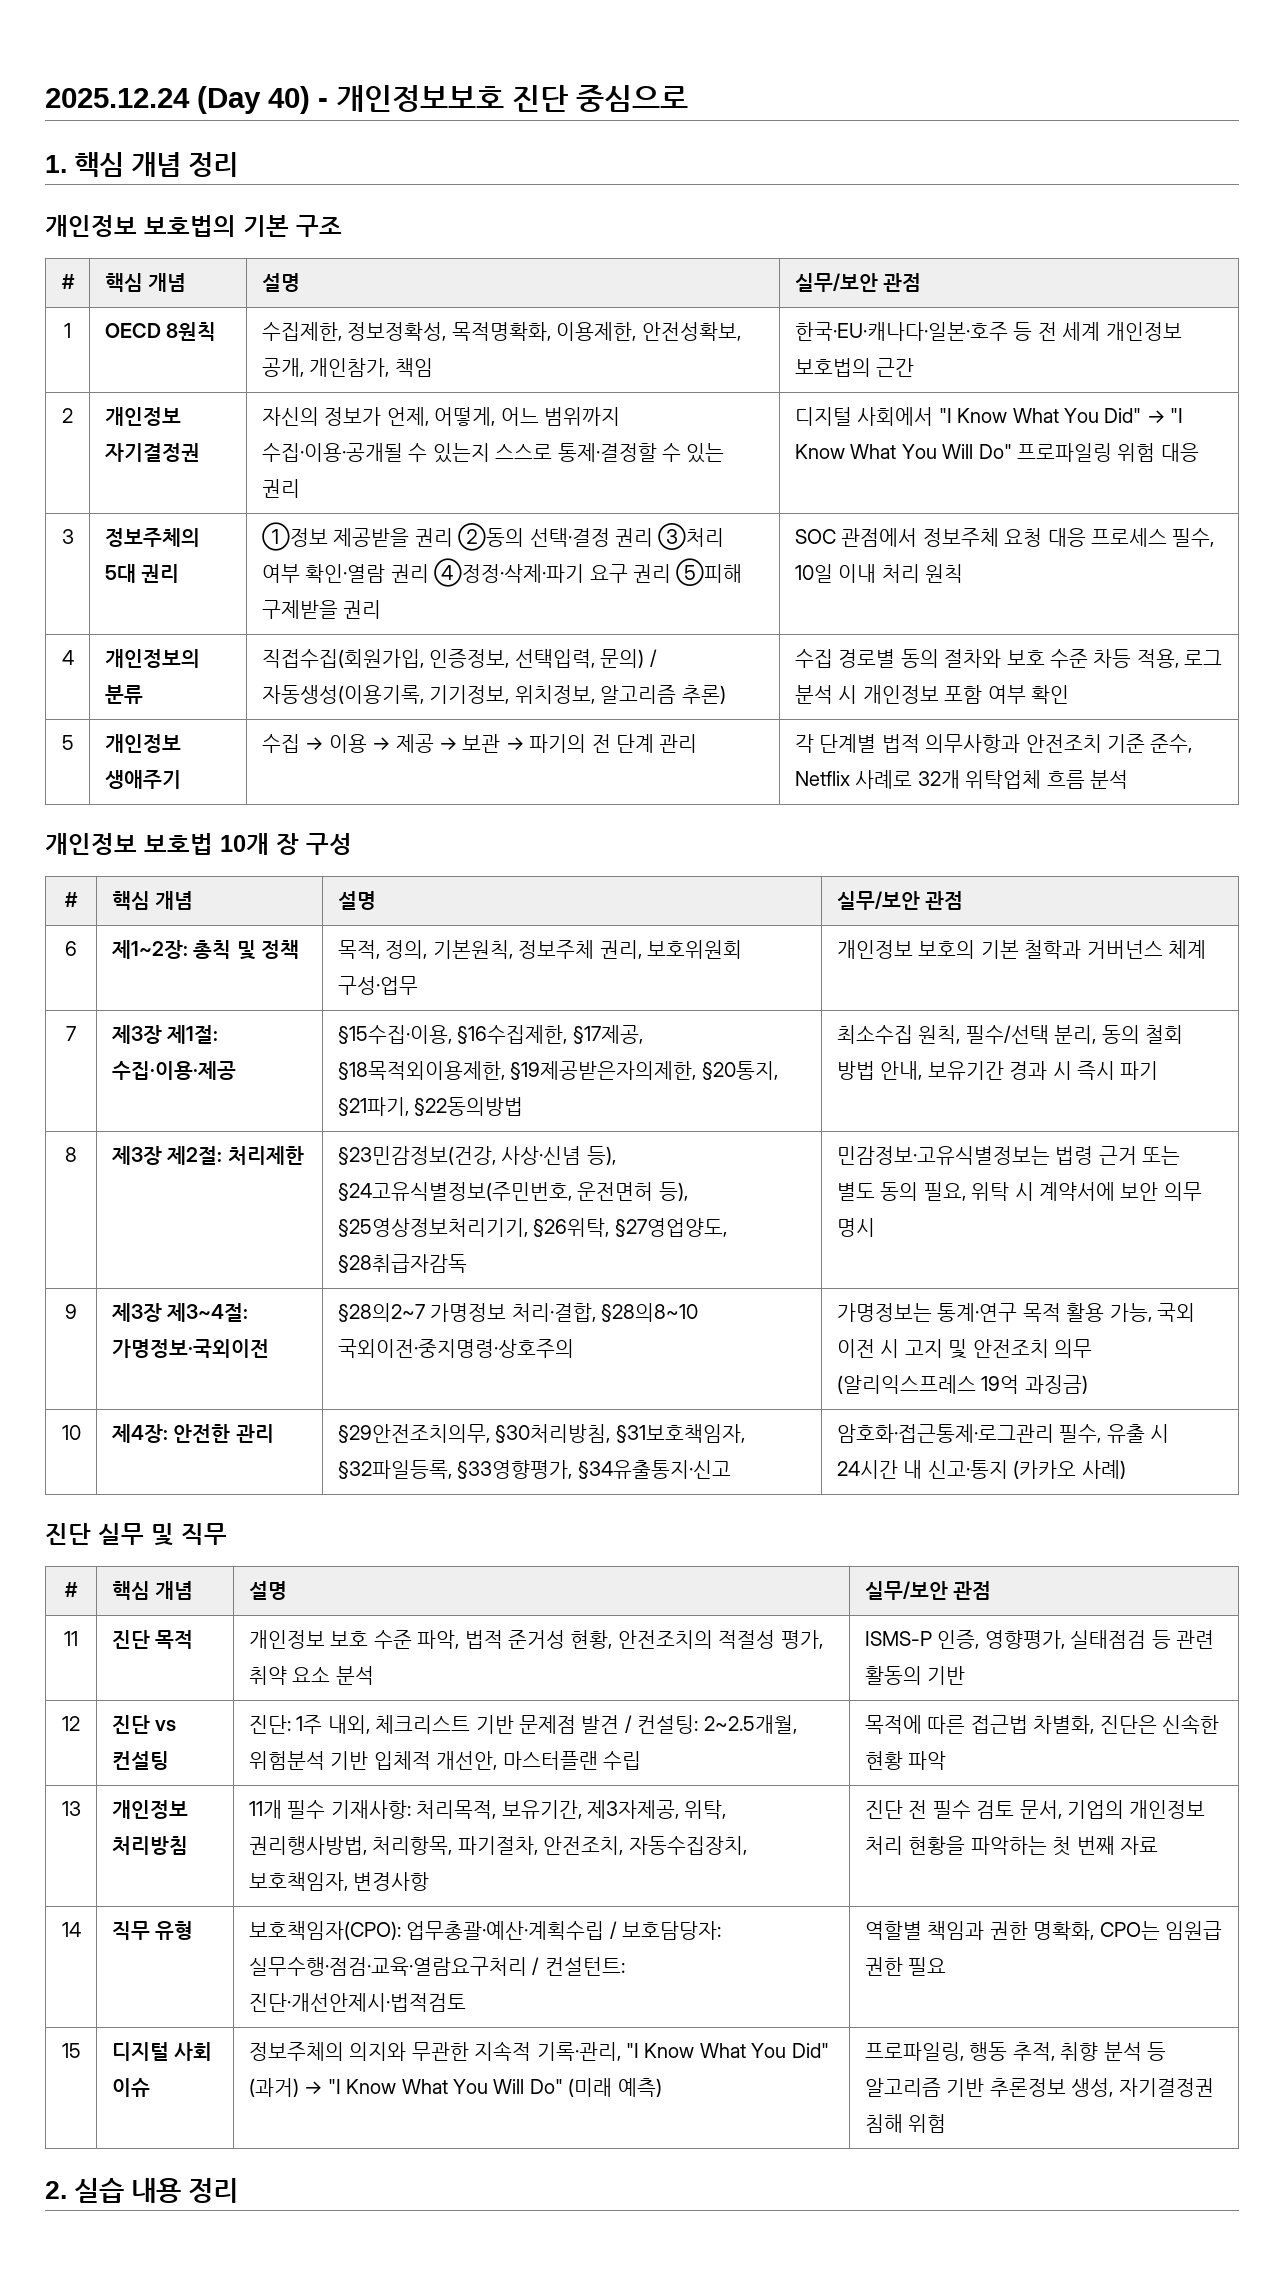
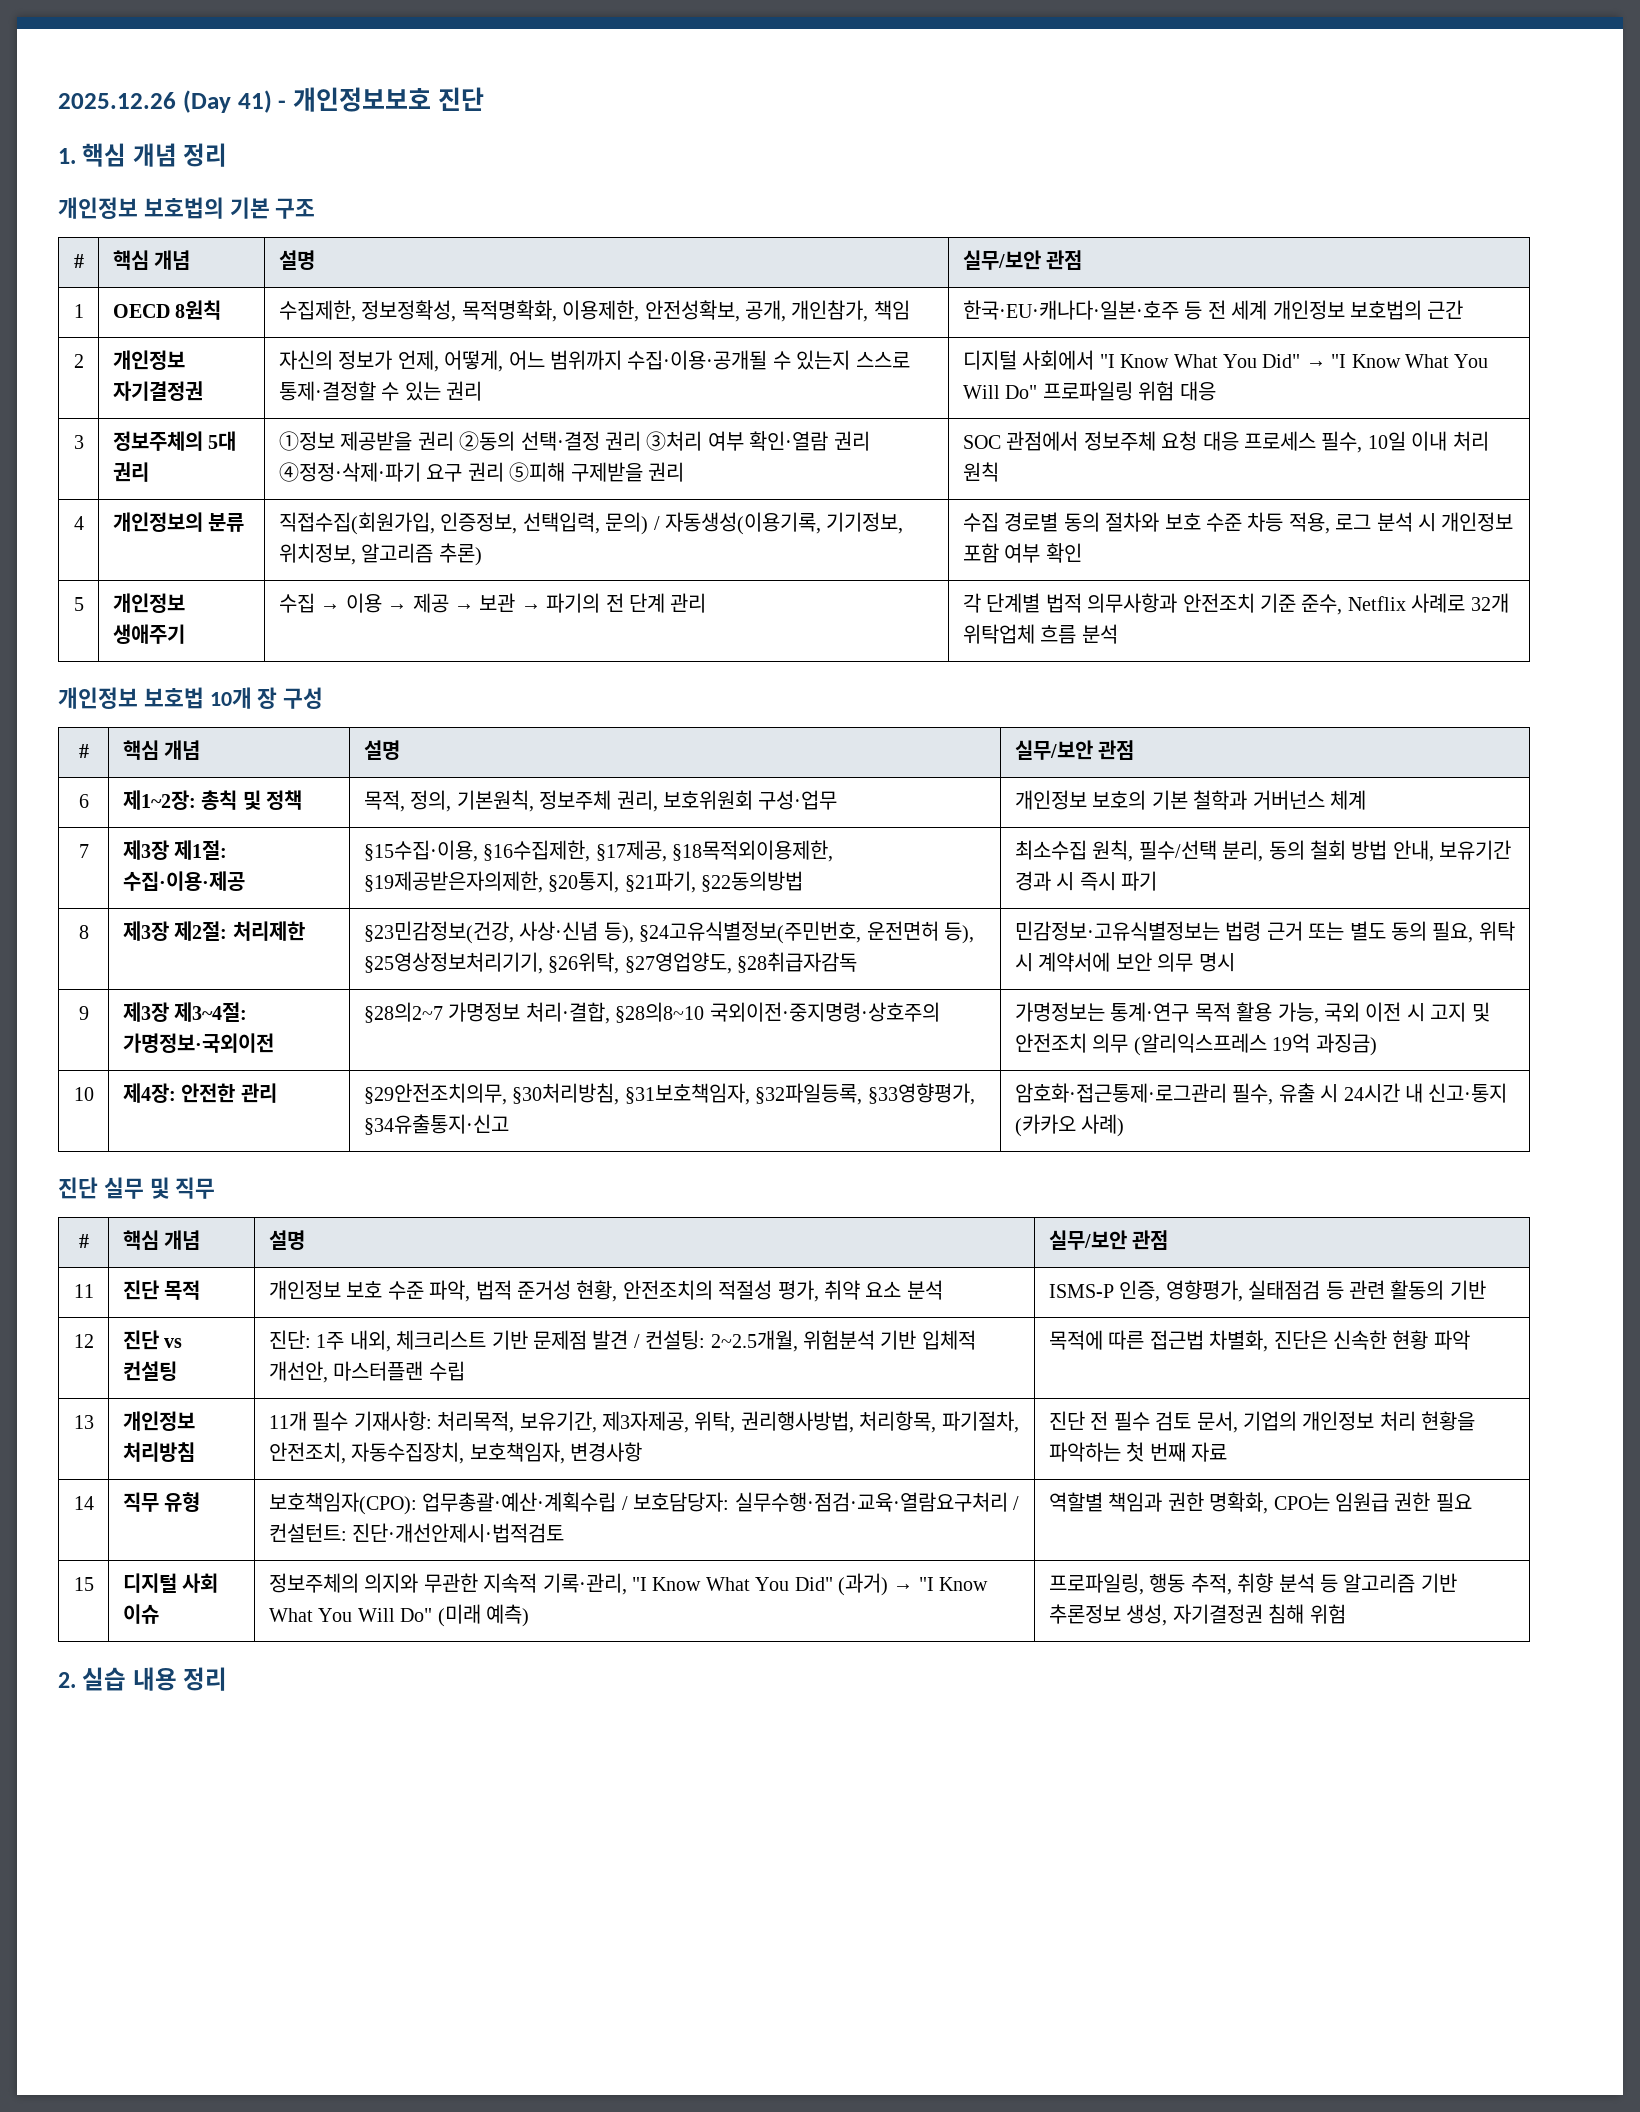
- 2025.12.24 (Day 40) - 개인정보보호 진단 중심으로
+ 2025.12.26 (Day 41) - 개인정보보호 진단

